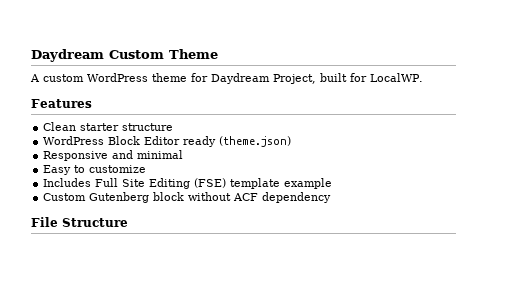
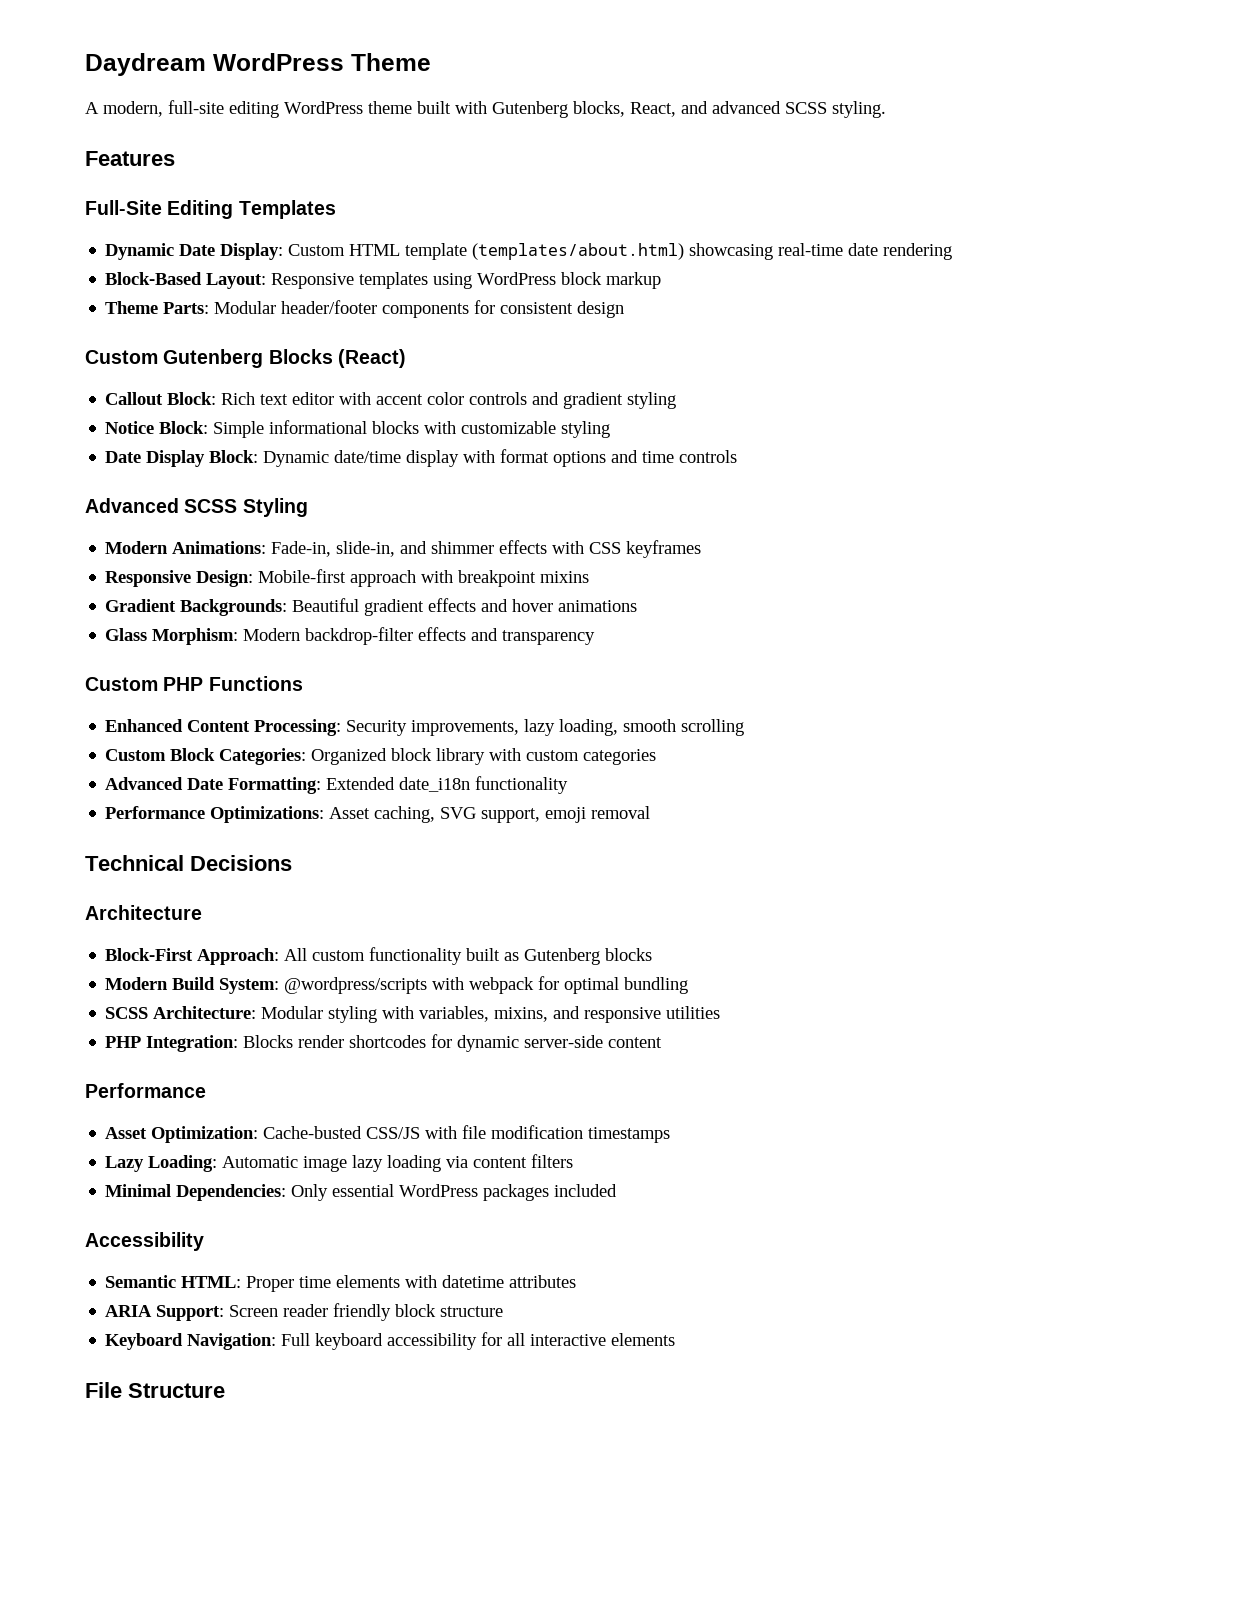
- Daydream Custom Theme
+ Daydream WordPress Theme
- A custom WordPress theme for Daydream Project, built for LocalWP.
+ A modern, full-site editing WordPress theme built with Gutenberg blocks, React, and advanced SCSS styling.
  Features
- Clean starter structure
- WordPress Block Editor ready (theme.json)
- Responsive and minimal
- Easy to customize
- Includes Full Site Editing (FSE) template example
- Custom Gutenberg block without ACF dependency
+ Full-Site Editing Templates
+ Dynamic Date Display: Custom HTML template (templates/about.html) showcasing real-time date rendering
+ Block-Based Layout: Responsive templates using WordPress block markup
+ Theme Parts: Modular header/footer components for consistent design
+ Custom Gutenberg Blocks (React)
+ Callout Block: Rich text editor with accent color controls and gradient styling
+ Notice Block: Simple informational blocks with customizable styling
+ Date Display Block: Dynamic date/time display with format options and time controls
+ Advanced SCSS Styling
+ Modern Animations: Fade-in, slide-in, and shimmer effects with CSS keyframes
+ Responsive Design: Mobile-first approach with breakpoint mixins
+ Gradient Backgrounds: Beautiful gradient effects and hover animations
+ Glass Morphism: Modern backdrop-filter effects and transparency
+ Custom PHP Functions
+ Enhanced Content Processing: Security improvements, lazy loading, smooth scrolling
+ Custom Block Categories: Organized block library with custom categories
+ Advanced Date Formatting: Extended date_i18n functionality
+ Performance Optimizations: Asset caching, SVG support, emoji removal
+ Technical Decisions
+ Architecture
+ Block-First Approach: All custom functionality built as Gutenberg blocks
+ Modern Build System: @wordpress/scripts with webpack for optimal bundling
+ SCSS Architecture: Modular styling with variables, mixins, and responsive utilities
+ PHP Integration: Blocks render shortcodes for dynamic server-side content
+ Performance
+ Asset Optimization: Cache-busted CSS/JS with file modification timestamps
+ Lazy Loading: Automatic image lazy loading via content filters
+ Minimal Dependencies: Only essential WordPress packages included
+ Accessibility
+ Semantic HTML: Proper time elements with datetime attributes
+ ARIA Support: Screen reader friendly block structure
+ Keyboard Navigation: Full keyboard accessibility for all interactive elements

